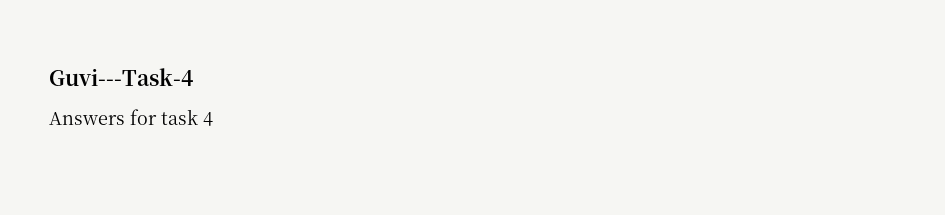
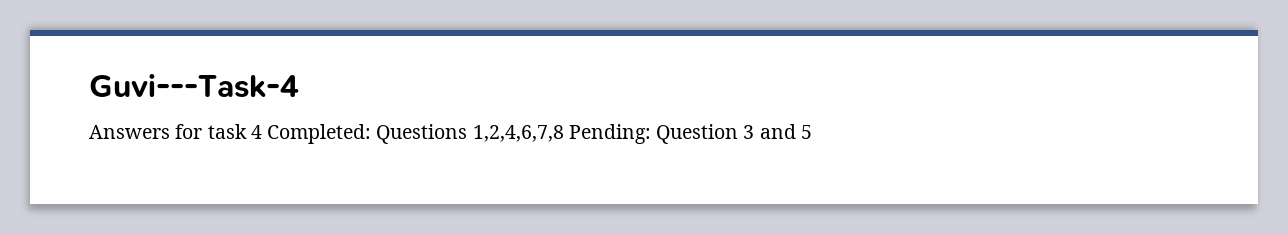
- Answers for task 4
+ Answers for task 4 Completed: Questions 1,2,4,6,7,8 Pending: Question 3 and 5

